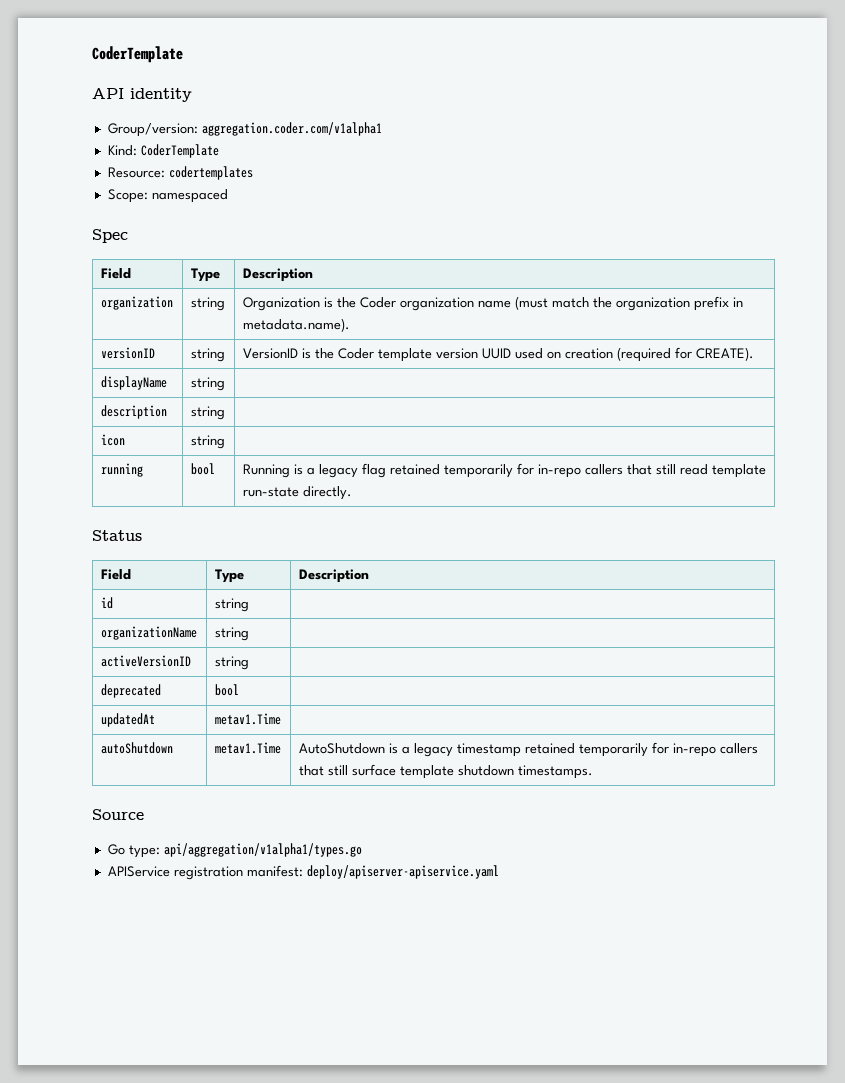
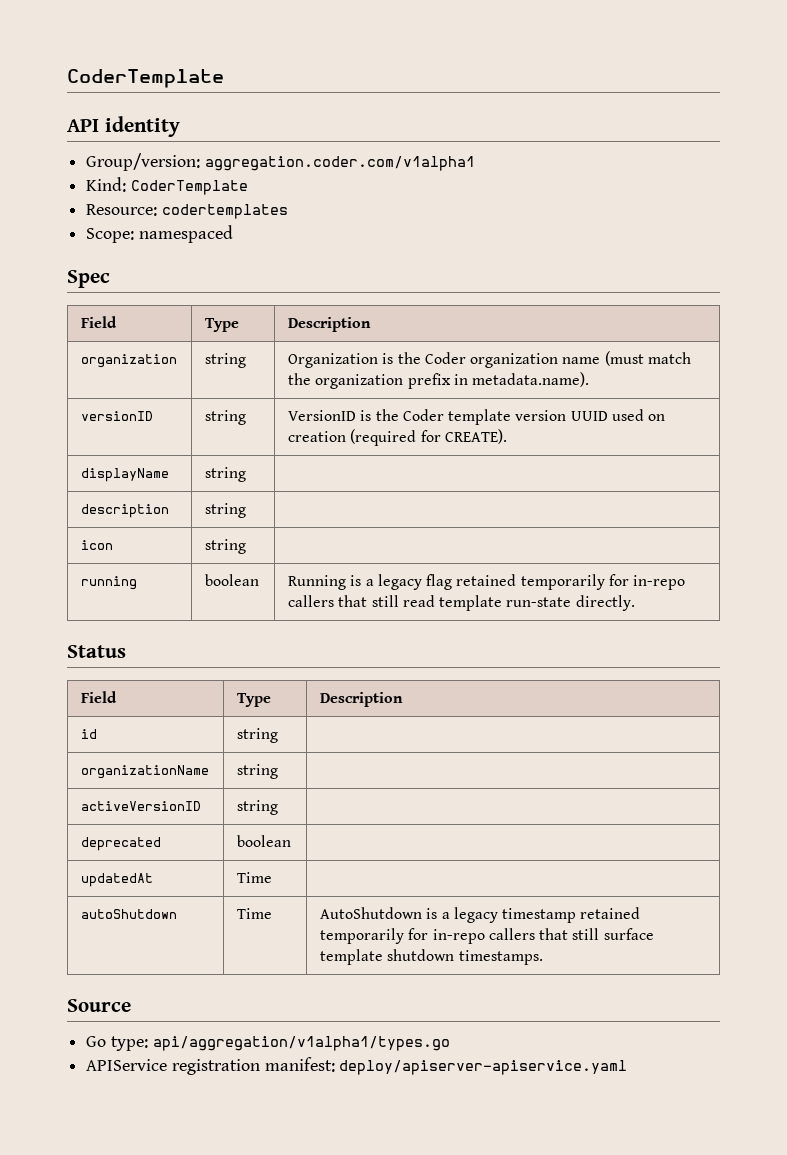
- running | bool | Running is a legacy flag retained temporarily for in-repo callers that still read template run-state directly.
+ running | boolean | Running is a legacy flag retained temporarily for in-repo callers that still read template run-state directly.
- deprecated | bool |
+ deprecated | boolean |
- updatedAt | metav1.Time |
+ updatedAt | Time |
- autoShutdown | metav1.Time | AutoShutdown is a legacy timestamp retained temporarily for in-repo callers that still surface template shutdown timestamps.
+ autoShutdown | Time | AutoShutdown is a legacy timestamp retained temporarily for in-repo callers that still surface template shutdown timestamps.

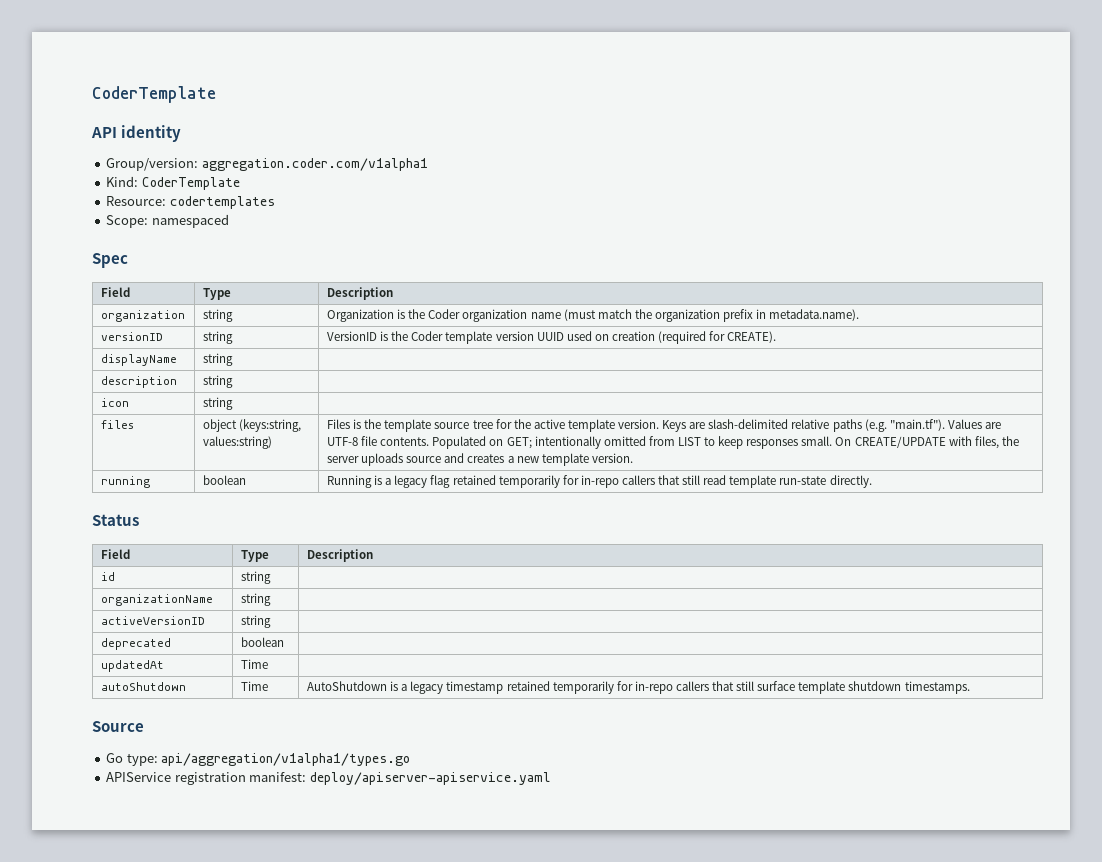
+ files | object (keys:string, values:string) | Files is the template source tree for the active template version. Keys are slash-delimited relative paths (e.g. "main.tf"). Values are UTF-8 file contents. Populated on GET; intentionally omitted from LIST to keep responses small. On CREATE/UPDATE with files, the server uploads source and creates a new template version.

